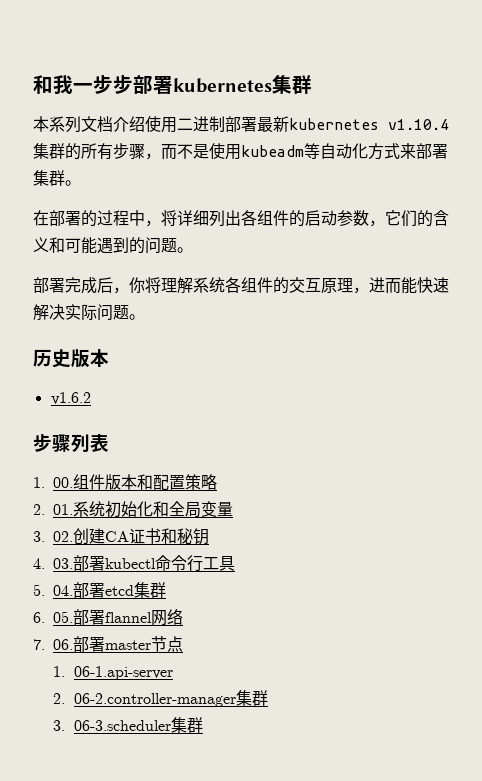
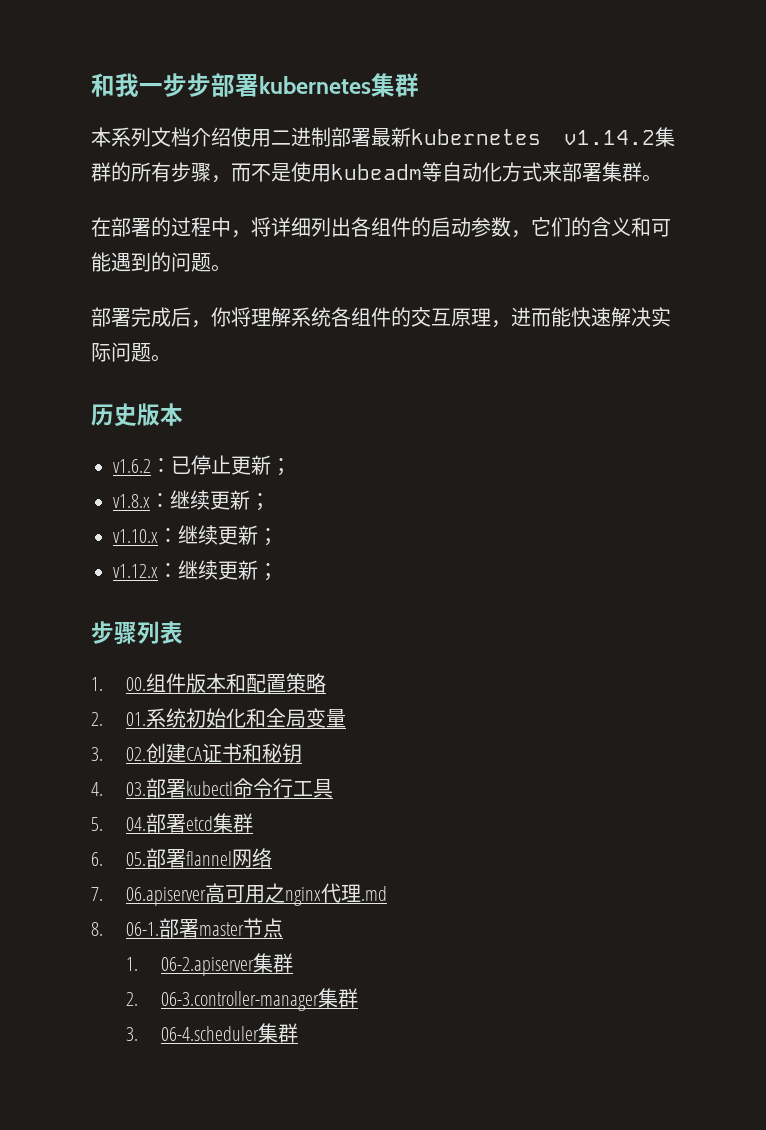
- 本系列文档介绍使用二进制部署最新kubernetes v1.10.4集群的所有步骤，而不是使用kubeadm等自动化方式来部署集群。
+ 本系列文档介绍使用二进制部署最新kubernetes v1.14.2集群的所有步骤，而不是使用kubeadm等自动化方式来部署集群。
- v1.6.2
+ v1.6.2：已停止更新；
+ v1.8.x：继续更新；
+ v1.10.x：继续更新；
+ v1.12.x：继续更新；
- 7. 06.部署master节点
+ 7. 06.apiserver高可用之nginx代理.md
+ 8. 06-1.部署master节点
- 1. 06-1.api-server
- 2. 06-2.controller-manager集群
- 3. 06-3.scheduler集群
+ 1. 06-2.apiserver集群
+ 2. 06-3.controller-manager集群
+ 3. 06-4.scheduler集群

